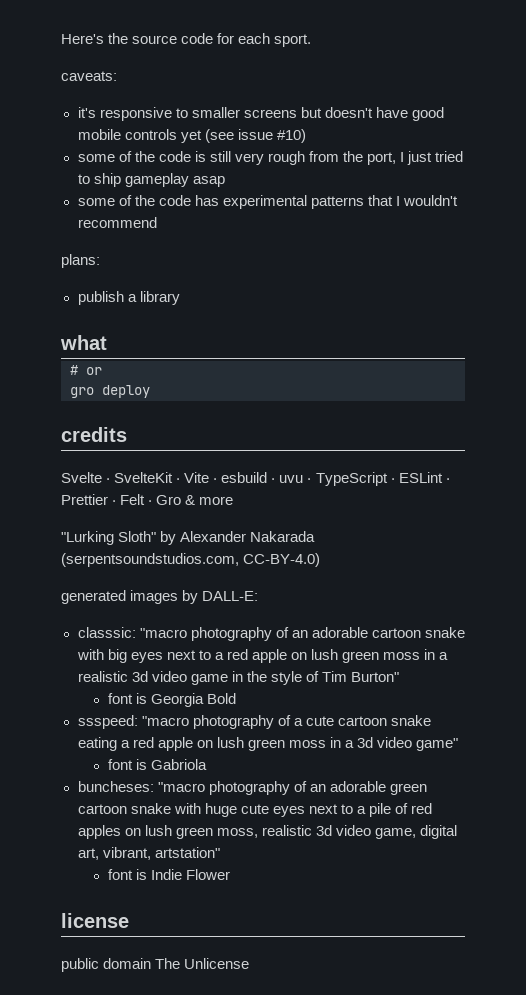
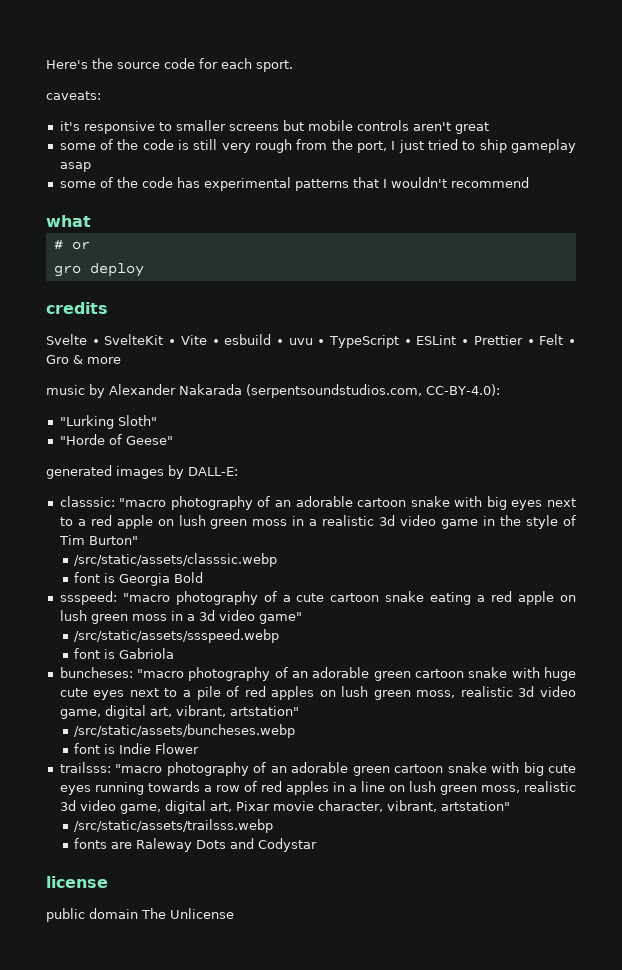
- it's responsive to smaller screens but doesn't have good mobile controls yet (see issue #10)
+ it's responsive to smaller screens but mobile controls aren't great
- plans:
- publish a library
- "Lurking Sloth" by Alexander Nakarada (serpentsoundstudios.com, CC-BY-4.0)
+ music by Alexander Nakarada (serpentsoundstudios.com, CC-BY-4.0):
+ "Lurking Sloth"
+ "Horde of Geese"
+ /src/static/assets/classsic.webp
+ /src/static/assets/ssspeed.webp
+ /src/static/assets/buncheses.webp
+ trailsss: "macro photography of an adorable green cartoon snake with big cute eyes running towards a row of red apples in a line on lush green moss, realistic 3d video game, digital art, Pixar movie character, vibrant, artstation"
+ /src/static/assets/trailsss.webp
+ fonts are Raleway Dots and Codystar

